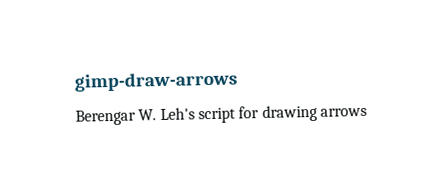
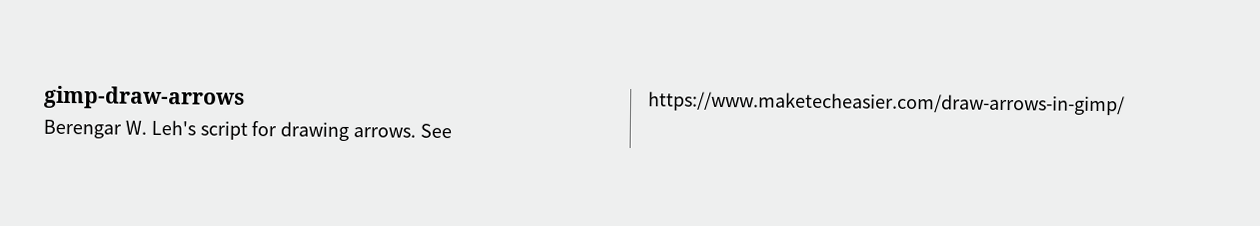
- Berengar W. Leh's script for drawing arrows
+ Berengar W. Leh's script for drawing arrows. See https://www.maketecheasier.com/draw-arrows-in-gimp/

